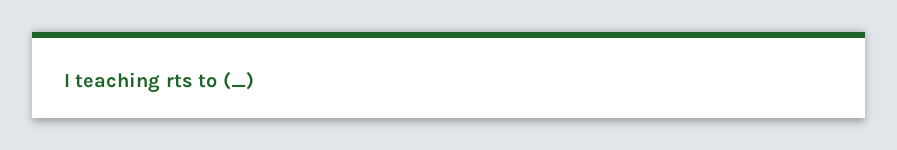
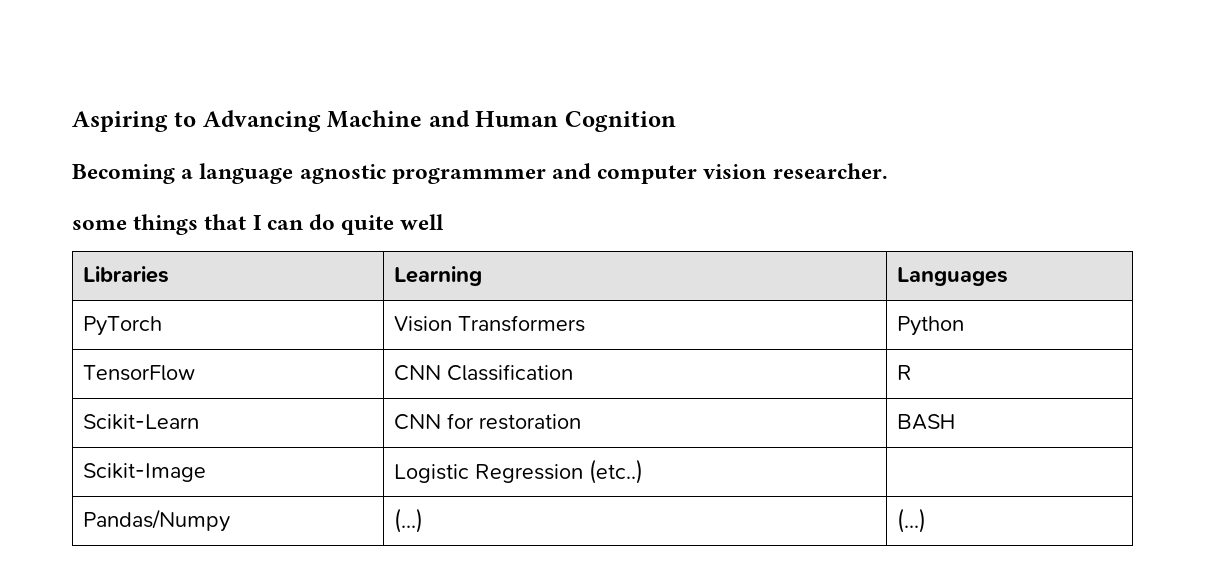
- I teaching rts to (_)
+ Aspiring to Advancing Machine and Human Cognition
+ Becoming a language agnostic programmmer and computer vision researcher.
+ some things that I can do quite well
+ Libraries | Learning | Languages
+ PyTorch | Vision Transformers | Python
+ TensorFlow | CNN Classification | R
+ Scikit-Learn | CNN for restoration | BASH
+ Scikit-Image | Logistic Regression (etc..) |
+ Pandas/Numpy | (...) | (...)

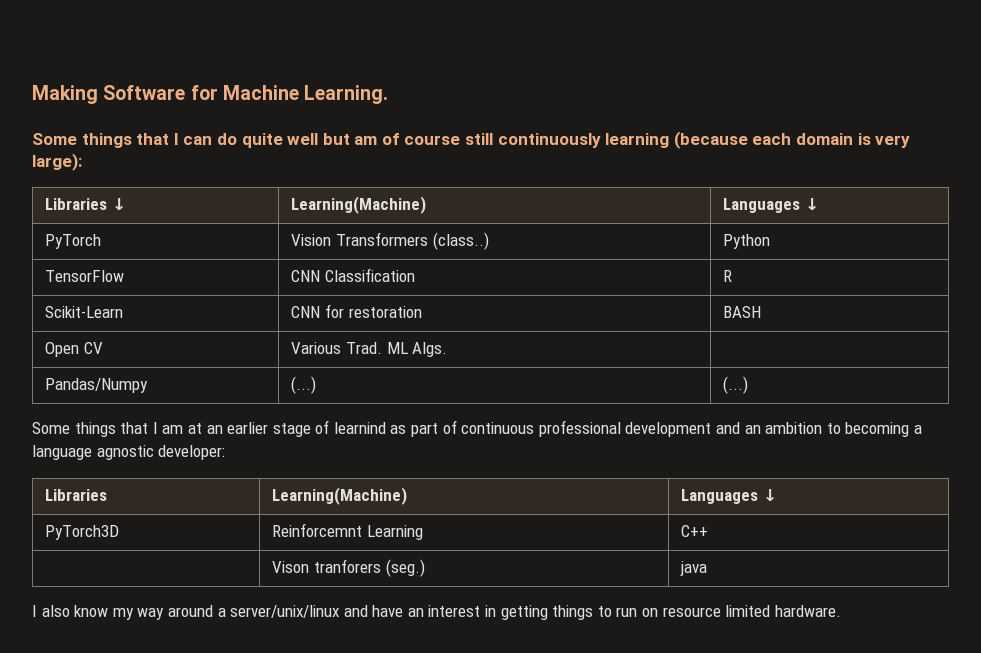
- Aspiring to Advancing Machine and Human Cognition
- Becoming a language agnostic programmmer and computer vision researcher.
- some things that I can do quite well
- Libraries | Learning | Languages
+ Making Software for Machine Learning.
+ Some things that I can do quite well but am of course still continuously learning (because each domain is very large):
+ Libraries ↓ | Learning(Machine) | Languages ↓
- PyTorch | Vision Transformers | Python
+ PyTorch | Vision Transformers (class..) | Python
- Scikit-Image | Logistic Regression (etc..) |
+ Open CV | Various Trad. ML Algs. |
  Pandas/Numpy | (...) | (...)
+ Some things that I am at an earlier stage of learnind as part of continuous professional development and an ambition to becoming a language agnostic developer:
+ Libraries | Learning(Machine) | Languages ↓
+ PyTorch3D | Reinforcemnt Learning | C++
+ | Vison tranforers (seg.) | java
+ I also know my way around a server/unix/linux and have an interest in getting things to run on resource limited hardware.

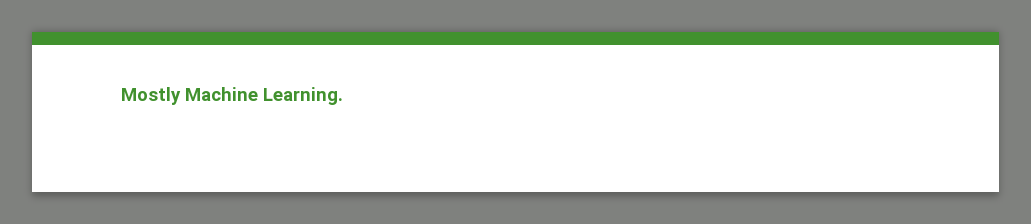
- Making Software for Machine Learning.
+ Mostly Machine Learning.
- Some things that I can do quite well but am of course still continuously learning (because each domain is very large):
- Libraries ↓ | Learning(Machine) | Languages ↓
- PyTorch | Vision Transformers (class..) | Python
- TensorFlow | CNN Classification | R
- Scikit-Learn | CNN for restoration | BASH
- Open CV | Various Trad. ML Algs. |
- Pandas/Numpy | (...) | (...)
- Some things that I am at an earlier stage of learnind as part of continuous professional development and an ambition to becoming a language agnostic developer:
- Libraries | Learning(Machine) | Languages ↓
- PyTorch3D | Reinforcemnt Learning | C++
- | Vison tranforers (seg.) | java
- I also know my way around a server/unix/linux and have an interest in getting things to run on resource limited hardware.

